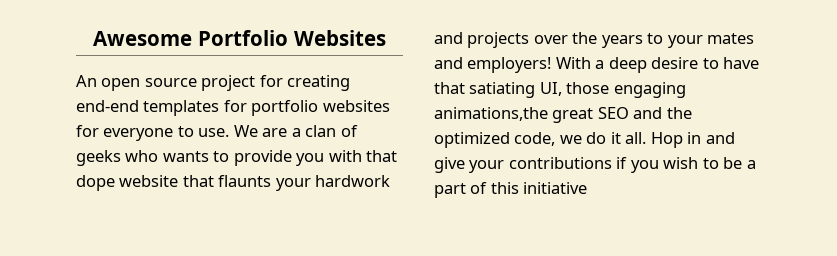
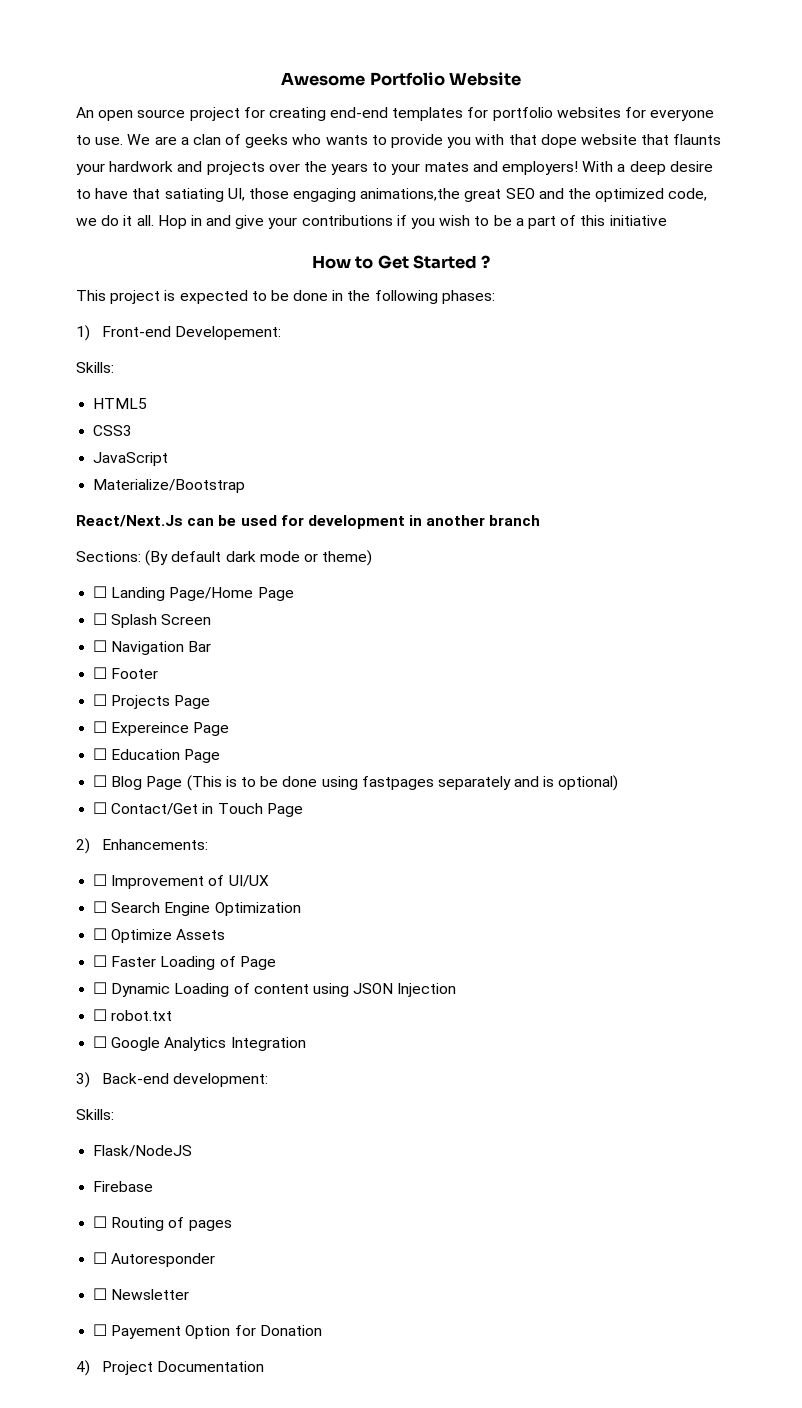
- Awesome Portfolio Websites
+ Awesome Portfolio Website
+ How to Get Started ?
+ This project is expected to be done in the following phases:
+ 1) Front-end Developement:
+ Skills:
+ HTML5
+ CSS3
+ JavaScript
+ Materialize/Bootstrap
+ React/Next.Js can be used for development in another branch
+ Sections: (By default dark mode or theme)
+ ☐ Landing Page/Home Page
+ ☐ Splash Screen
+ ☐ Navigation Bar
+ ☐ Footer
+ ☐ Projects Page
+ ☐ Expereince Page
+ ☐ Education Page
+ ☐ Blog Page (This is to be done using fastpages separately and is optional)
+ ☐ Contact/Get in Touch Page
+ 2) Enhancements:
+ ☐ Improvement of UI/UX
+ ☐ Search Engine Optimization
+ ☐ Optimize Assets
+ ☐ Faster Loading of Page
+ ☐ Dynamic Loading of content using JSON Injection
+ ☐ robot.txt
+ ☐ Google Analytics Integration
+ 3) Back-end development:
+ Skills:
+ Flask/NodeJS
+ Firebase
+ ☐ Routing of pages
+ ☐ Autoresponder
+ ☐ Newsletter
+ ☐ Payement Option for Donation
+ 4) Project Documentation

